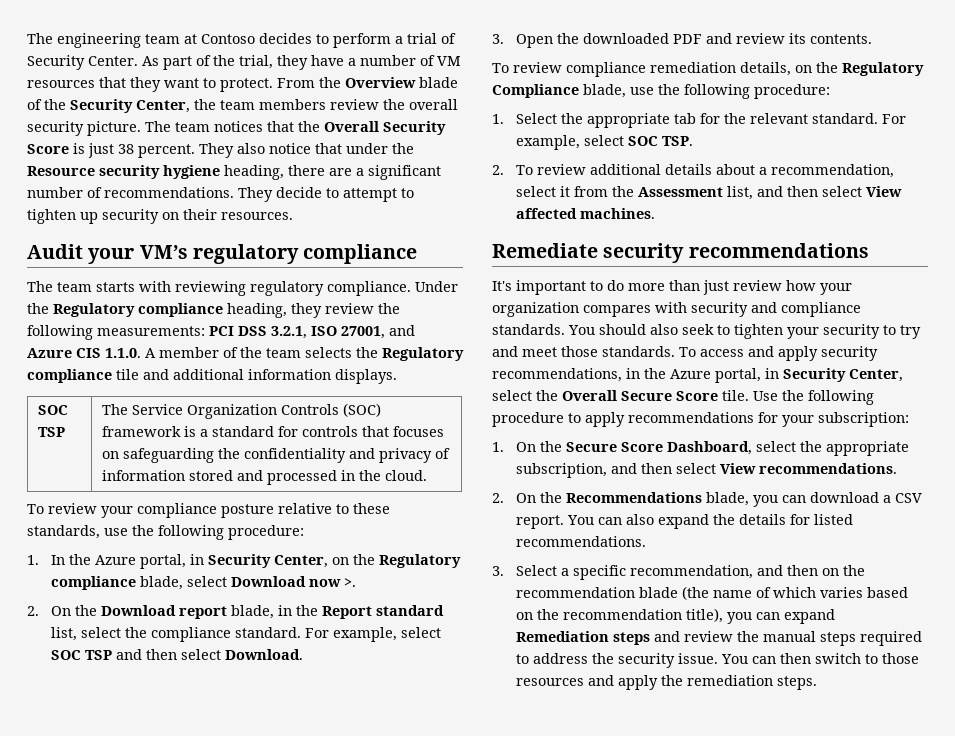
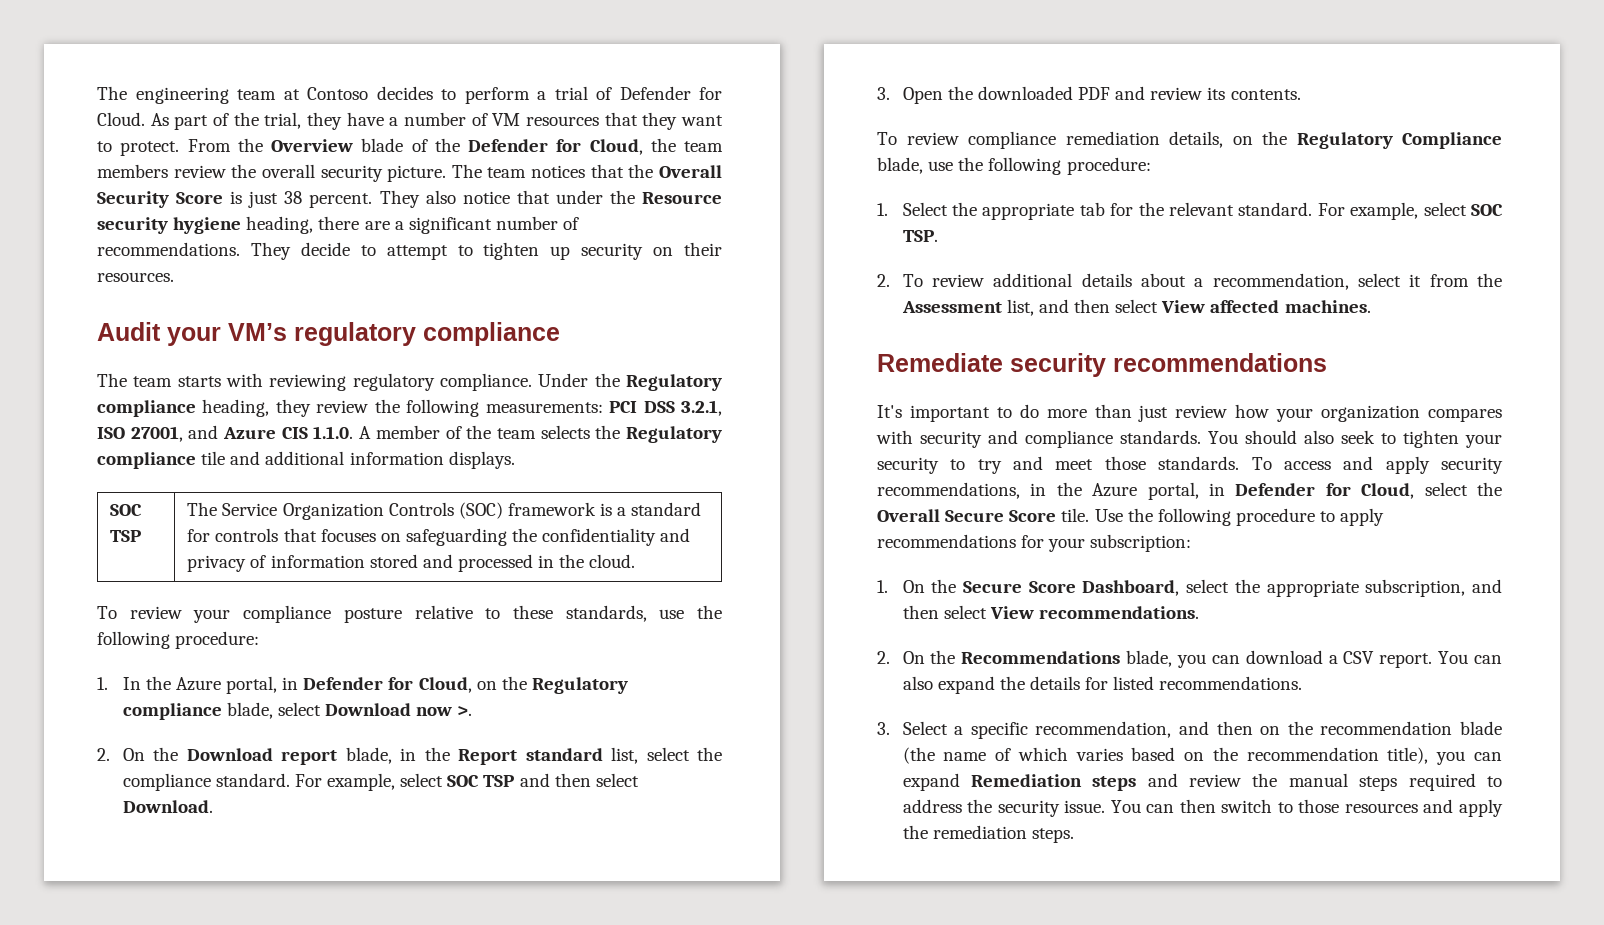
- The engineering team at Contoso decides to perform a trial of Security Center.
+ The engineering team at Contoso decides to perform a trial of Defender for Cloud.
- From the Overview blade of the Security Center, the team members review the overall security picture.
+ From the Overview blade of the Defender for Cloud, the team members review the overall security picture.
- 1. In the Azure portal, in Security Center, on the Regulatory compliance blade, select Download now >.
+ 1. In the Azure portal, in Defender for Cloud, on the Regulatory compliance blade, select Download now >.
- To access and apply security recommendations, in the Azure portal, in Security Center, select the Overall Secure Score tile.
+ To access and apply security recommendations, in the Azure portal, in Defender for Cloud, select the Overall Secure Score tile.

